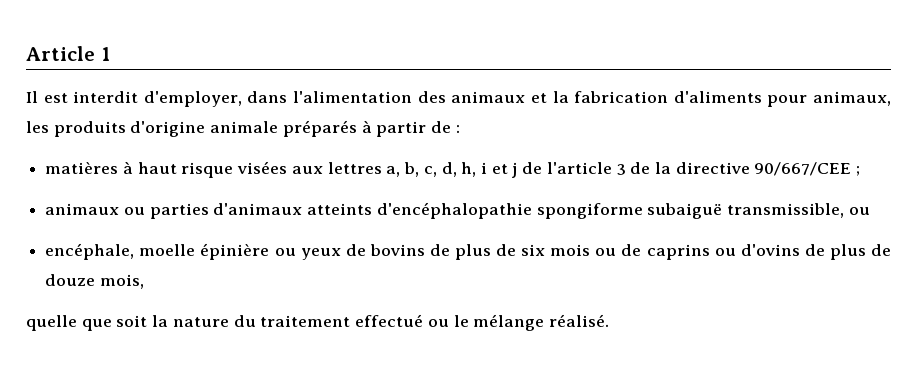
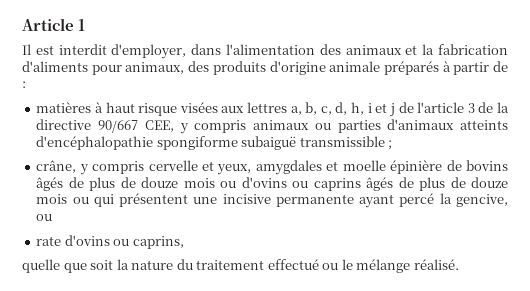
- Il est interdit d'employer, dans l'alimentation des animaux et la fabrication d'aliments pour animaux, les produits d'origine animale préparés à partir de :
+ Il est interdit d'employer, dans l'alimentation des animaux et la fabrication d'aliments pour animaux, des produits d'origine animale préparés à partir de :
- matières à haut risque visées aux lettres a, b, c, d, h, i et j de l'article 3 de la directive 90/667/CEE ;
- animaux ou parties d'animaux atteints d'encéphalopathie spongiforme subaiguë transmissible, ou
- encéphale, moelle épinière ou yeux de bovins de plus de six mois ou de caprins ou d'ovins de plus de douze mois,
+ matières à haut risque visées aux lettres a, b, c, d, h, i et j de l'article 3 de la directive 90/667 CEE, y compris animaux ou parties d'animaux atteints d'encéphalopathie spongiforme subaiguë transmissible ;
+ crâne, y compris cervelle et yeux, amygdales et moelle épinière de bovins âgés de plus de douze mois ou d'ovins ou caprins âgés de plus de douze mois ou qui présentent une incisive permanente ayant percé la gencive, ou
+ rate d'ovins ou caprins,

